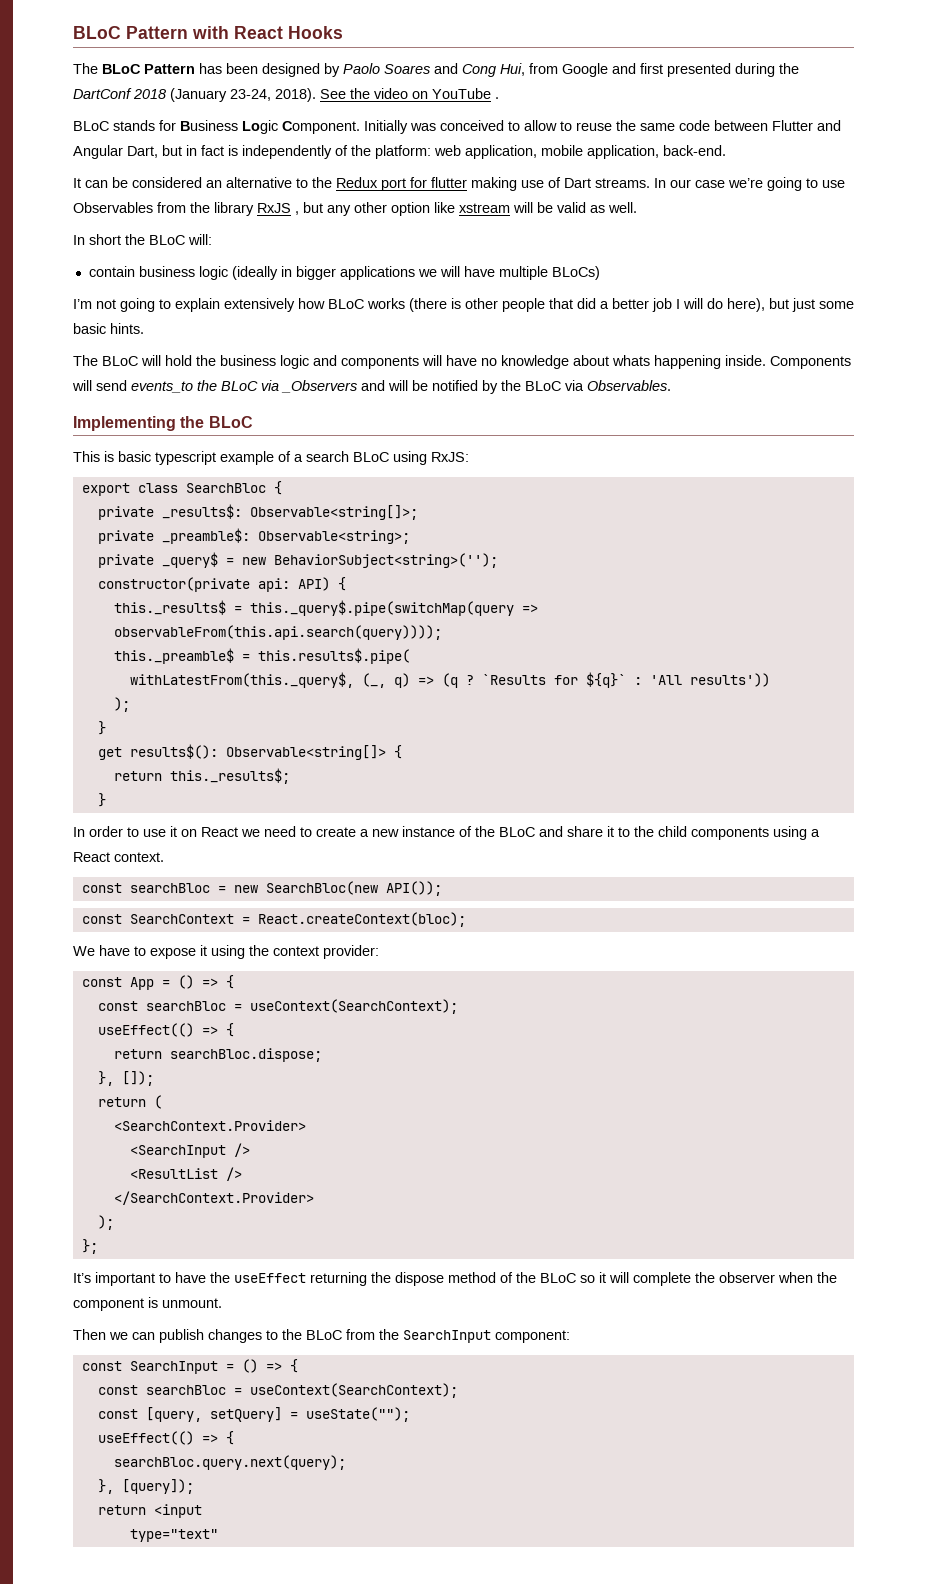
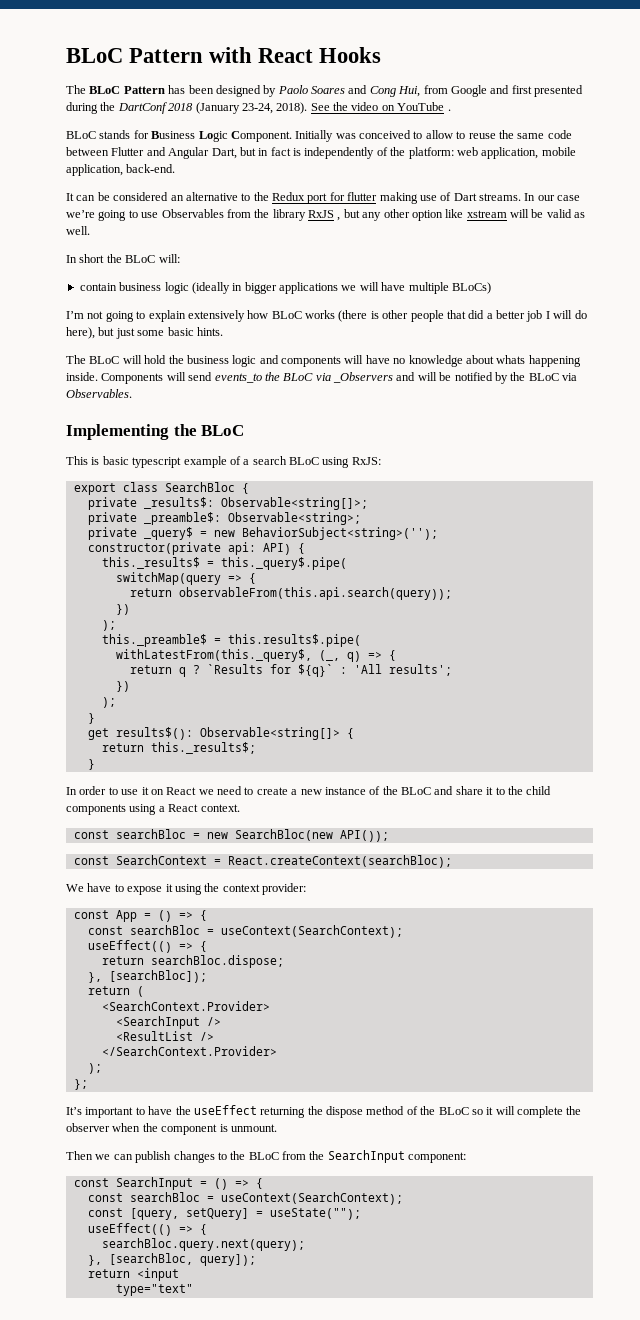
- this._results$ = this._query$.pipe(switchMap(query => observableFrom(this.api.search(query))));
+ this._results$ = this._query$.pipe(
+ switchMap(query => {
+ return observableFrom(this.api.search(query));
+ })
+ );
- withLatestFrom(this._query$, (_, q) => (q ?
+ withLatestFrom(this._query$, (_, q) => {
+ return q ?
- `Results for ${q}` : 'All results'))
+ `Results for ${q}` : 'All results';
+ })
- const SearchContext = React.createContext(bloc);
+ const SearchContext = React.createContext(searchBloc);
- }, []);
+ }, [searchBloc]);
- }, [query]);
+ }, [searchBloc, query]);

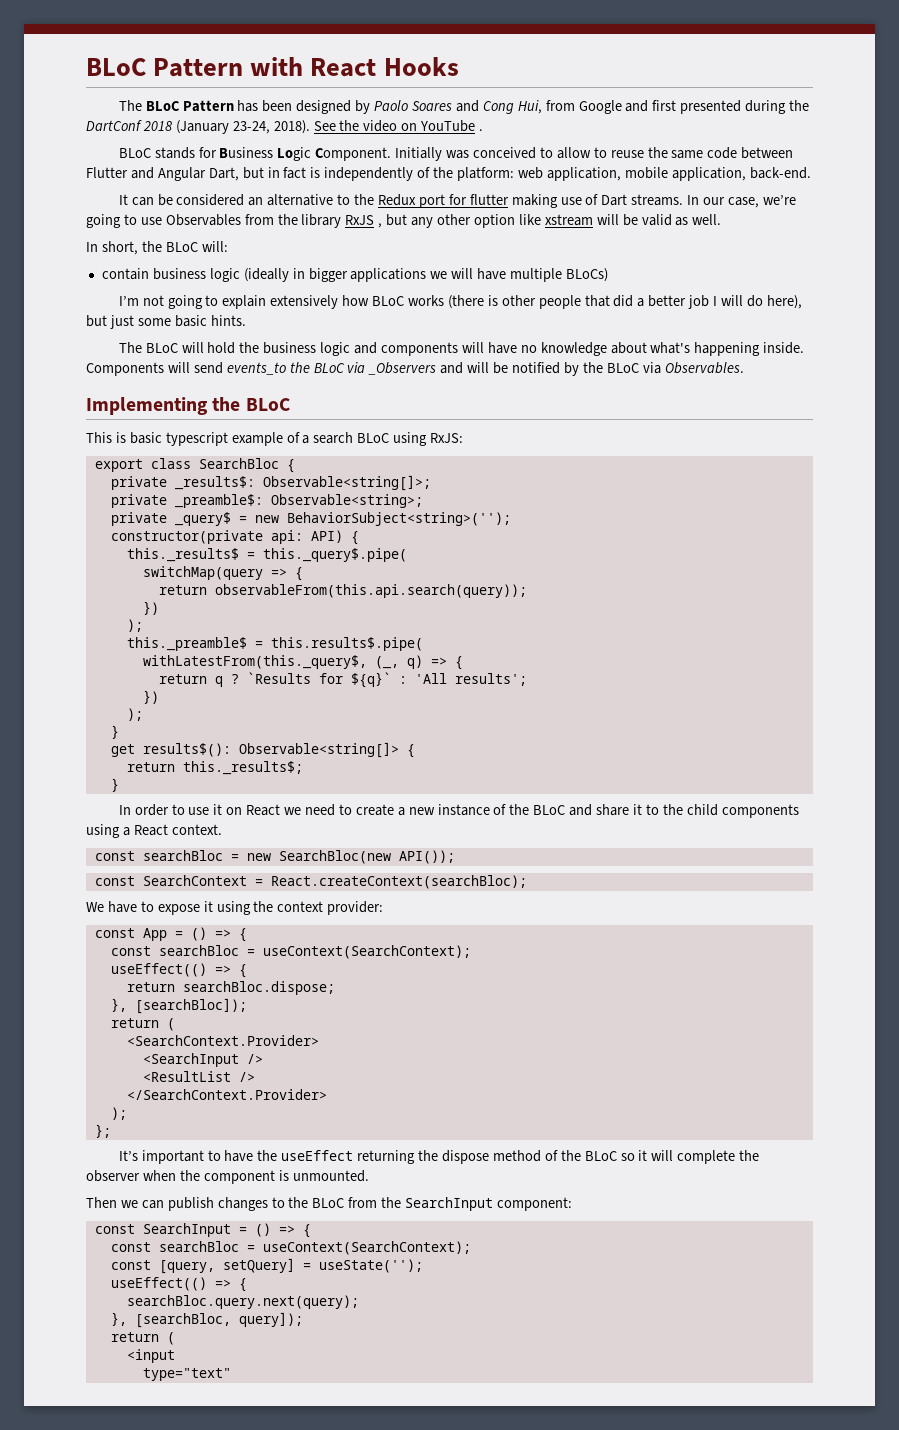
- In our case we’re going to use Observables from the library RxJS , but any other option like xstream will be valid as well.
+ In our case, we’re going to use Observables from the library RxJS , but any other option like xstream will be valid as well.
- In short the BLoC will:
+ In short, the BLoC will:
- The BLoC will hold the business logic and components will have no knowledge about whats happening inside.
+ The BLoC will hold the business logic and components will have no knowledge about what's happening inside.
- It’s important to have the useEffect returning the dispose method of the BLoC so it will complete the observer when the component is unmount.
+ It’s important to have the useEffect returning the dispose method of the BLoC so it will complete the observer when the component is unmounted.
- const [query, setQuery] = useState("");
+ const [query, setQuery] = useState('');
  }, [searchBloc, query]);
- return <input
+ return (
+ <input

